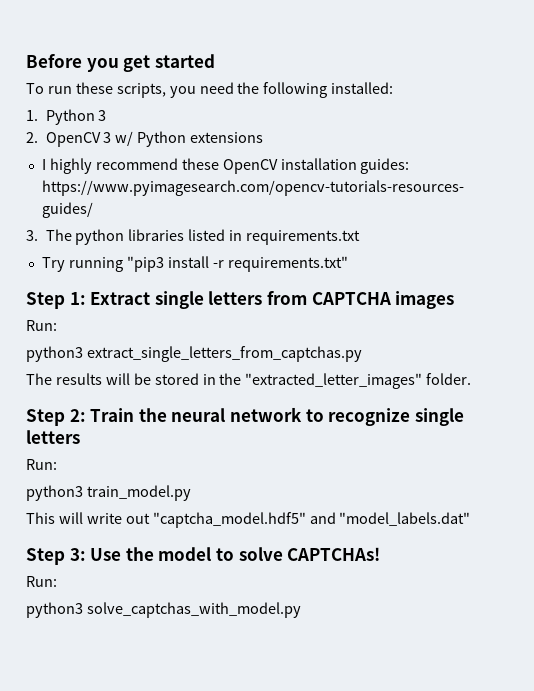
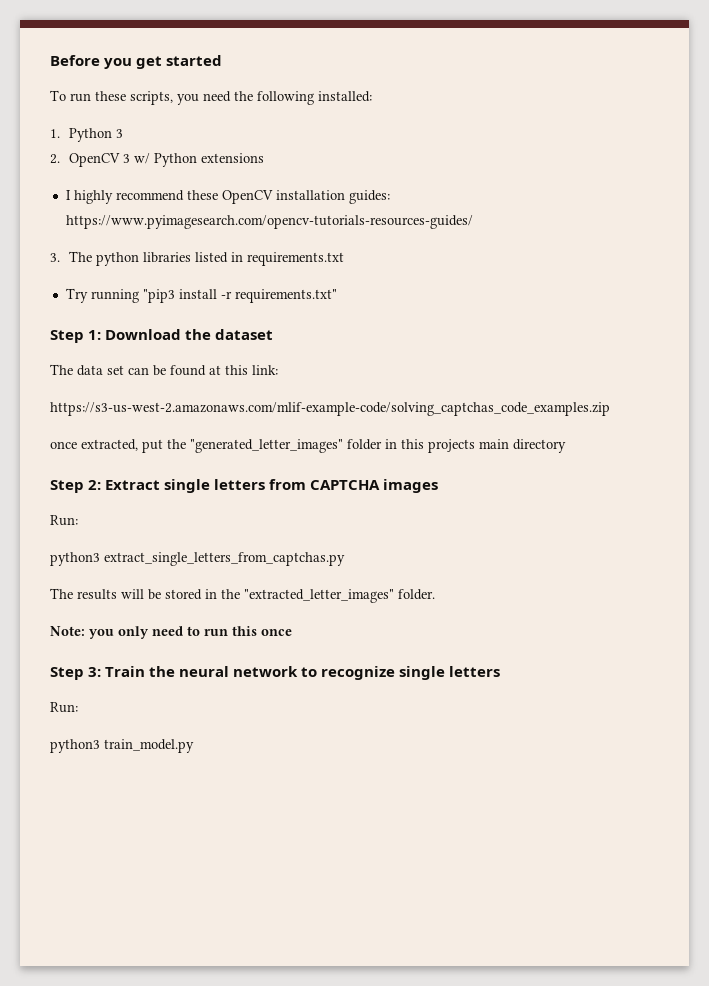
- Step 1: Extract single letters from CAPTCHA images
+ Step 1: Download the dataset
+ The data set can be found at this link:
+ https://s3-us-west-2.amazonaws.com/mlif-example-code/solving_captchas_code_examples.zip
+ once extracted, put the "generated_letter_images" folder in this projects main directory
+ Step 2: Extract single letters from CAPTCHA images
- Step 2: Train the neural network to recognize single letters
+ Note: you only need to run this once
+ Step 3: Train the neural network to recognize single letters
- This will write out "captcha_model.hdf5" and "model_labels.dat"
- Step 3: Use the model to solve CAPTCHAs!
- Run:
- python3 solve_captchas_with_model.py

